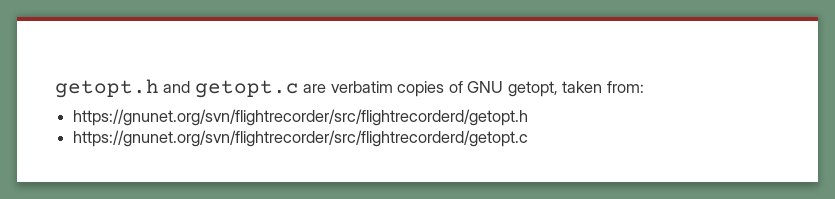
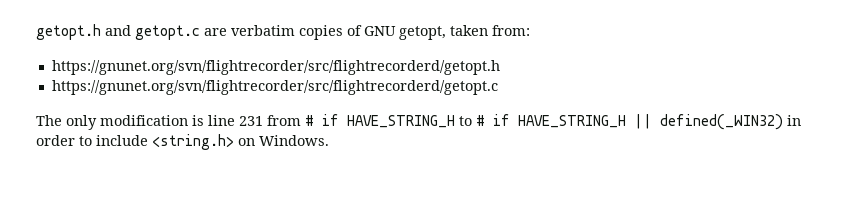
+ The only modification is line 231 from # if HAVE_STRING_H to # if HAVE_STRING_H || defined(_WIN32) in order to include <string.h> on Windows.

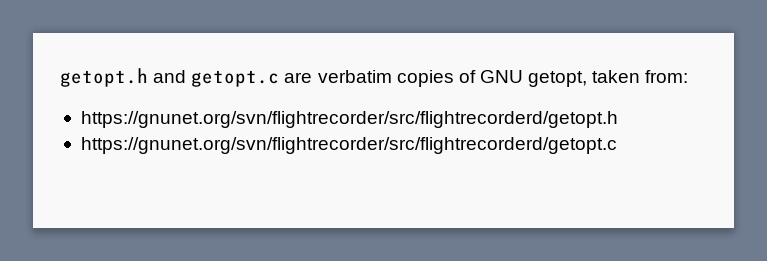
- The only modification is line 231 from # if HAVE_STRING_H to # if HAVE_STRING_H || defined(_WIN32) in order to include <string.h> on Windows.

